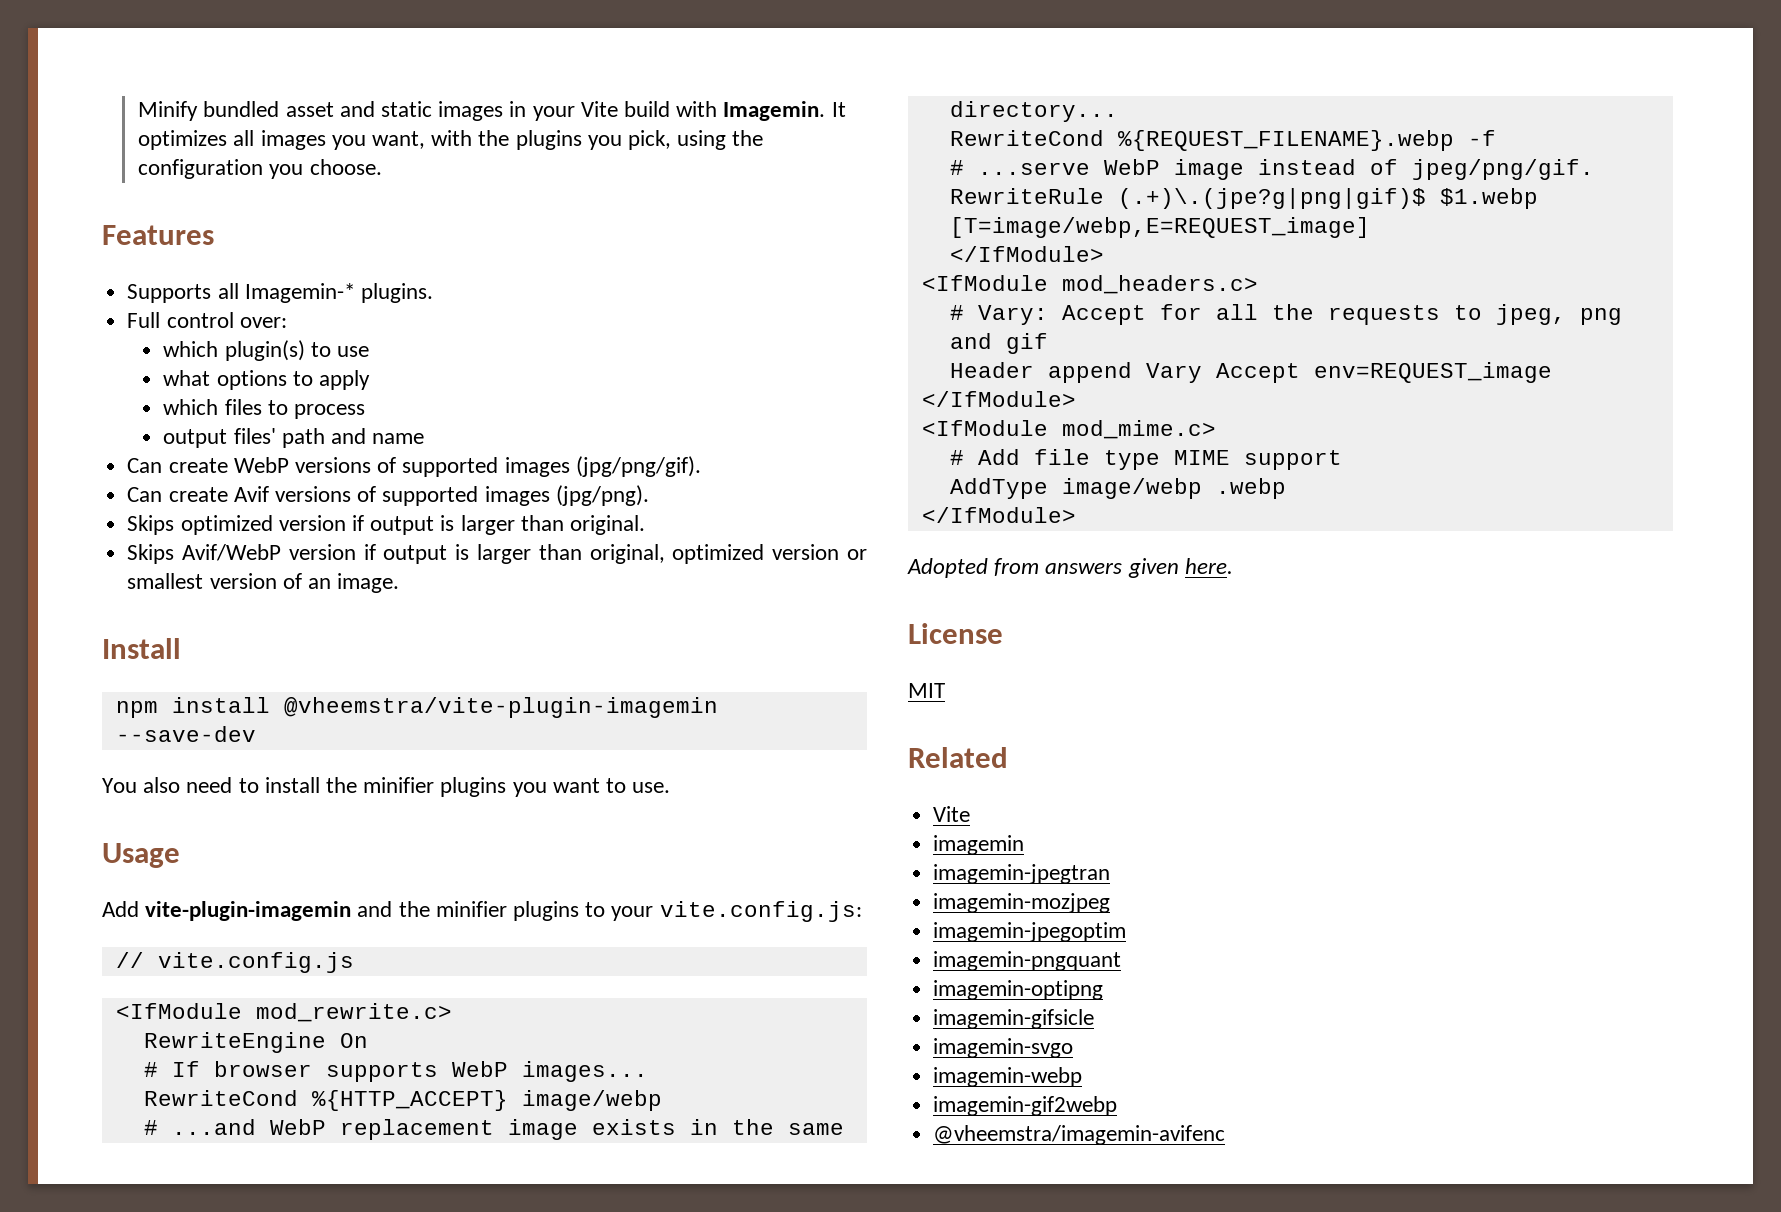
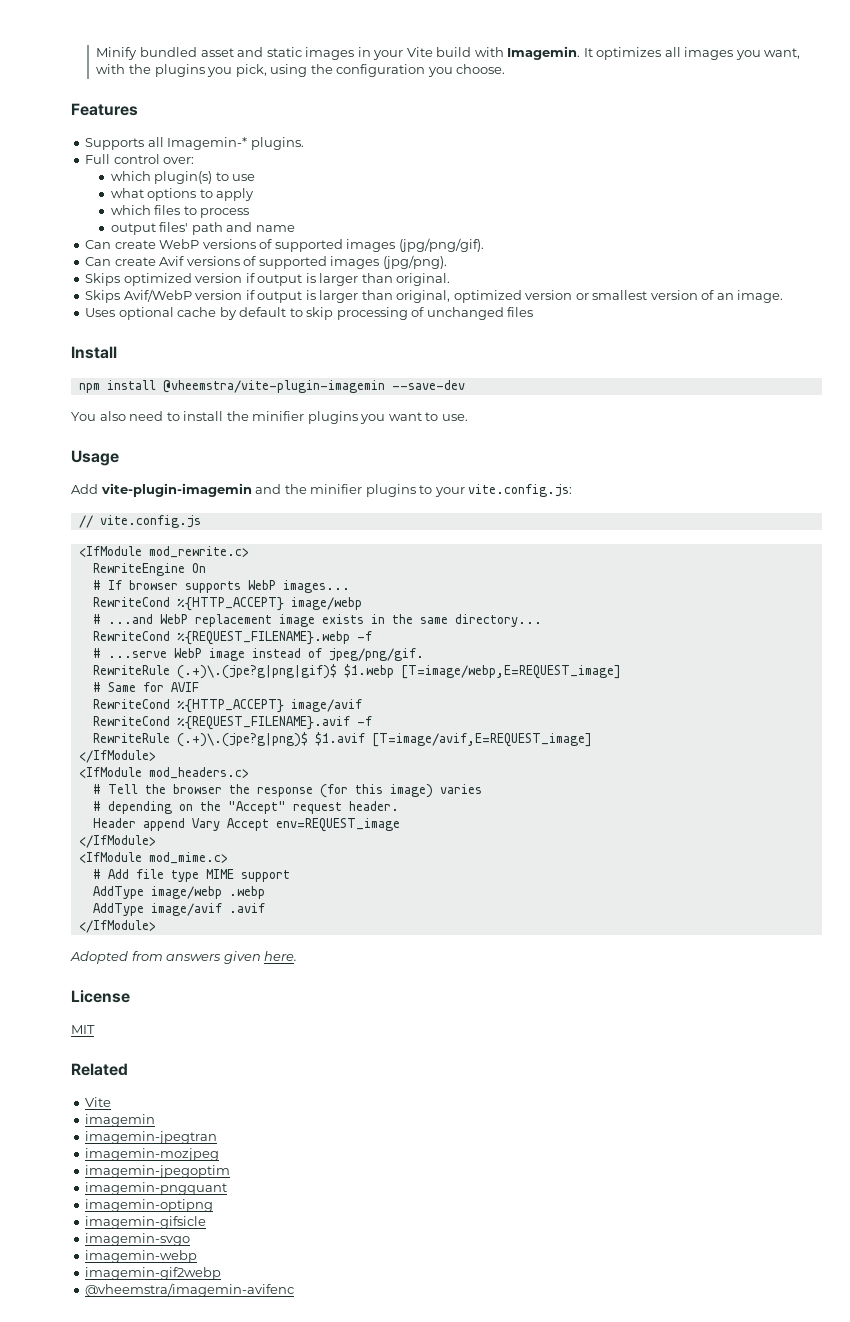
+ Uses optional cache by default to skip processing of unchanged files
  RewriteRule (.+)\.(jpe?g|png|gif)$ $1.webp [T=image/webp,E=REQUEST_image]
+ # Same for AVIF
+ RewriteCond %{HTTP_ACCEPT} image/avif
+ RewriteCond %{REQUEST_FILENAME}.avif -f
+ RewriteRule (.+)\.(jpe?g|png)$ $1.avif [T=image/avif,E=REQUEST_image]
  </IfModule>
  <IfModule mod_headers.c>
- # Vary: Accept for all the requests to jpeg, png and gif
+ # Tell the browser the response (for this image) varies
+ # depending on the "Accept" request header.
+ AddType image/avif .avif

